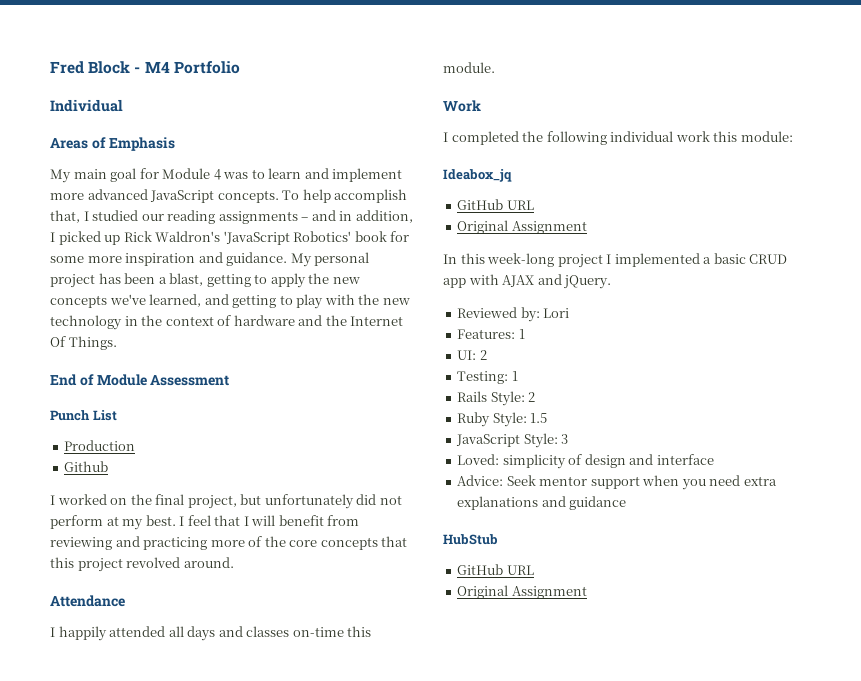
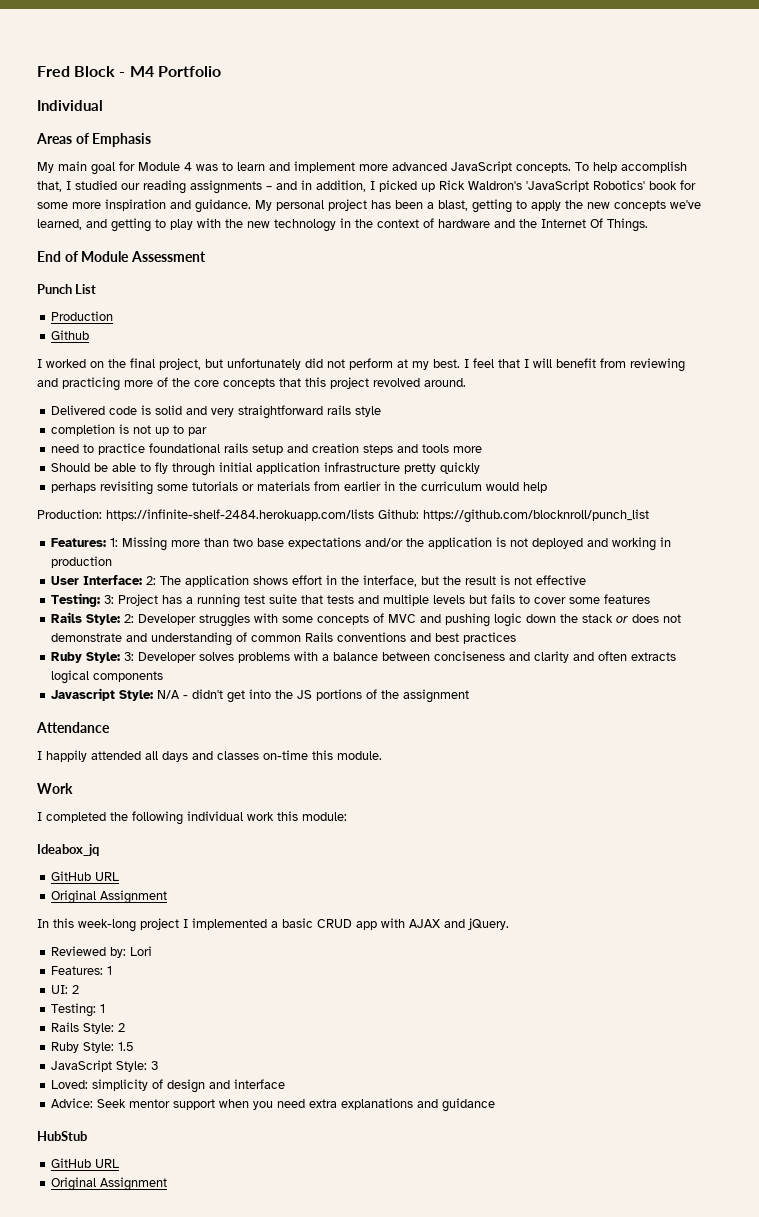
+ Delivered code is solid and very straightforward rails style
+ completion is not up to par
+ need to practice foundational rails setup and creation steps and tools more
+ Should be able to fly through initial application infrastructure pretty quickly
+ perhaps revisiting some tutorials or materials from earlier in the curriculum would help
+ Production: https://infinite-shelf-2484.herokuapp.com/lists Github: https://github.com/blocknroll/punch_list
+ Features: 1: Missing more than two base expectations and/or the application is not deployed and working in production
+ User Interface: 2: The application shows effort in the interface, but the result is not effective
+ Testing: 3: Project has a running test suite that tests and multiple levels but fails to cover some features
+ Rails Style: 2: Developer struggles with some concepts of MVC and pushing logic down the stack or does not demonstrate and understanding of common Rails conventions and best practices
+ Ruby Style: 3: Developer solves problems with a balance between conciseness and clarity and often extracts logical components
+ Javascript Style: N/A - didn't get into the JS portions of the assignment

